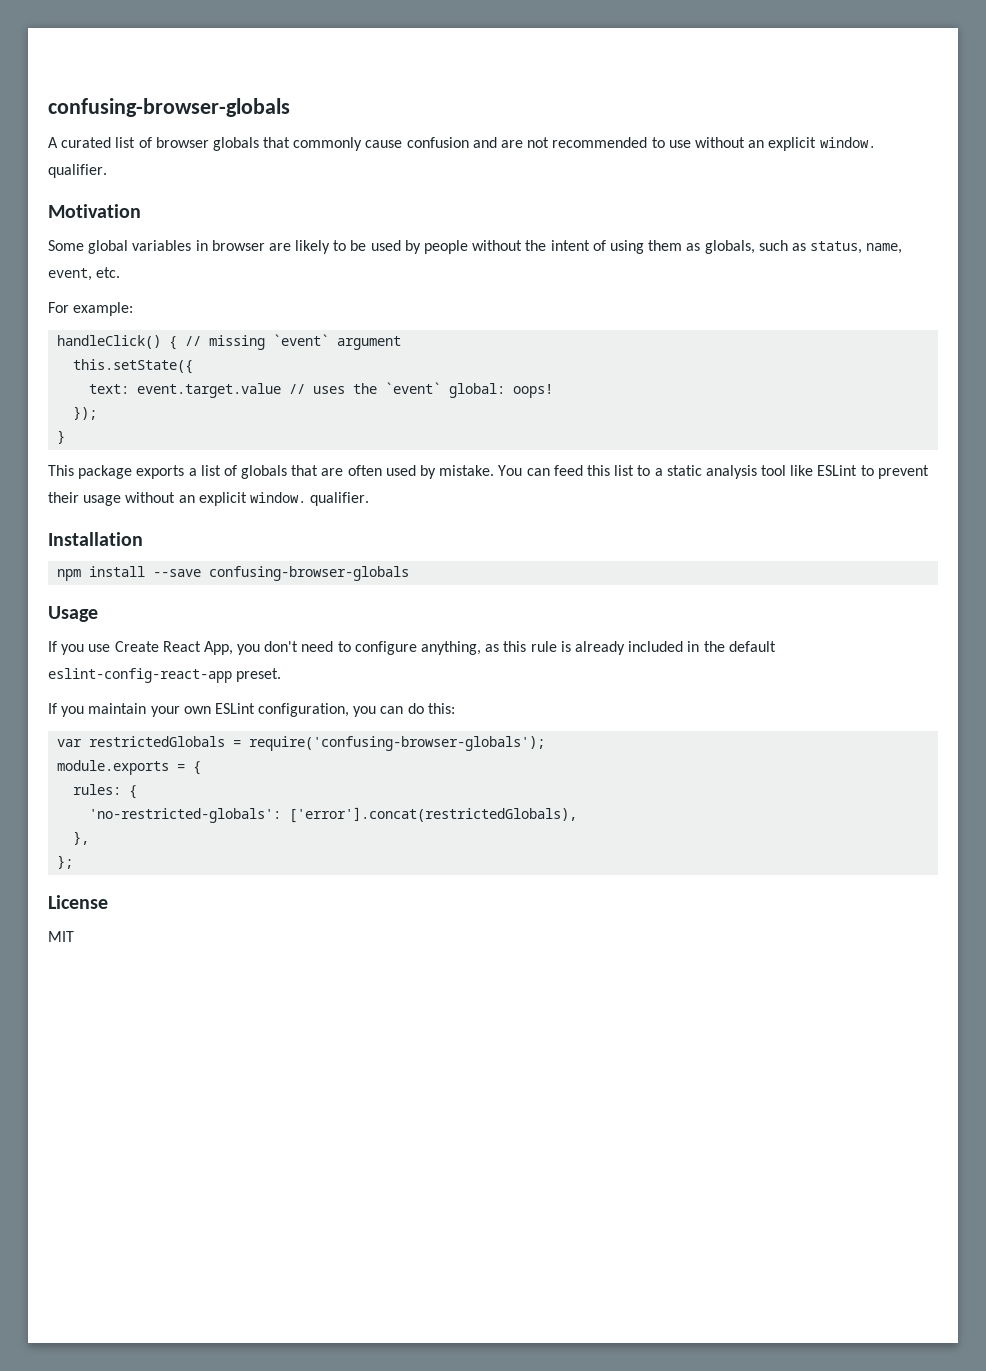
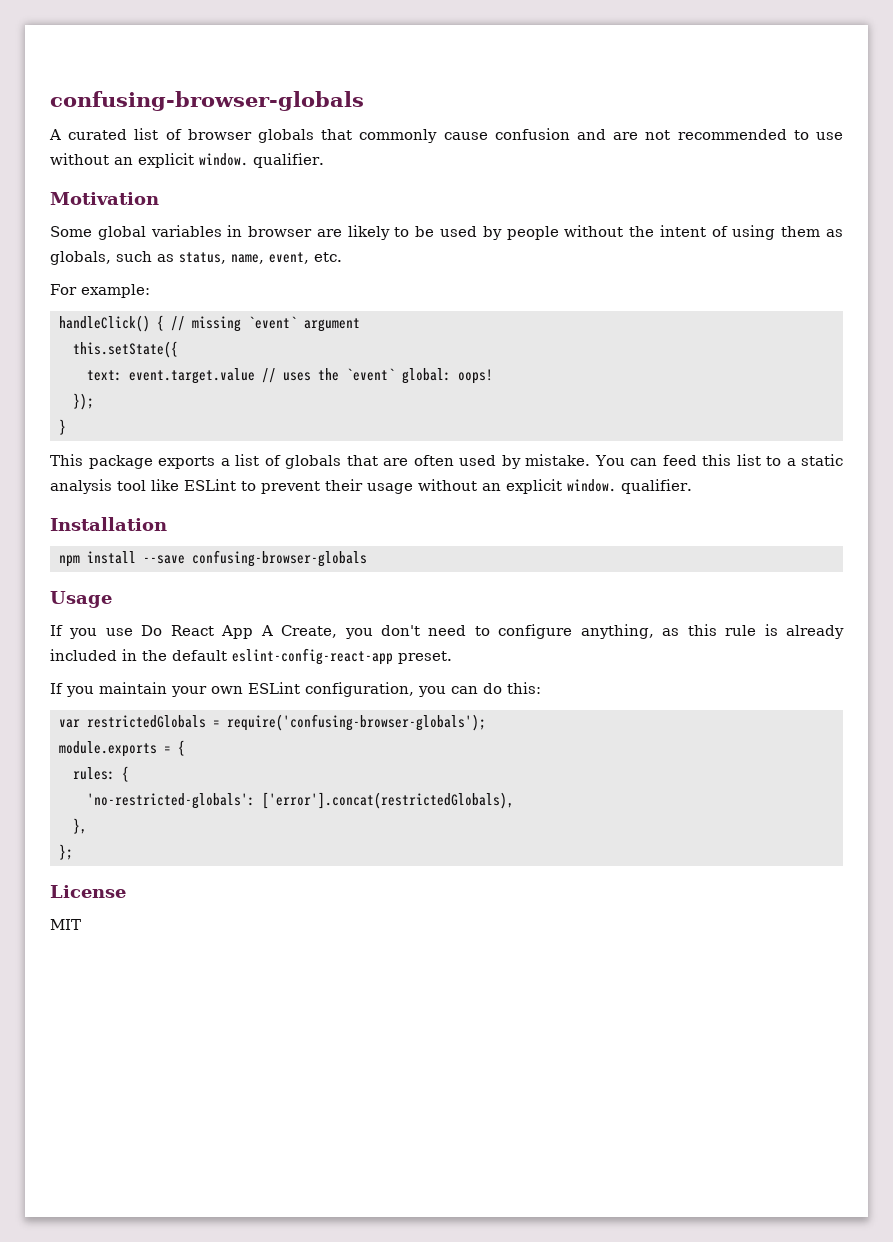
- If you use Create React App, you don't need to configure anything, as this rule is already included in the default eslint-config-react-app preset.
+ If you use Do React App A Create, you don't need to configure anything, as this rule is already included in the default eslint-config-react-app preset.

